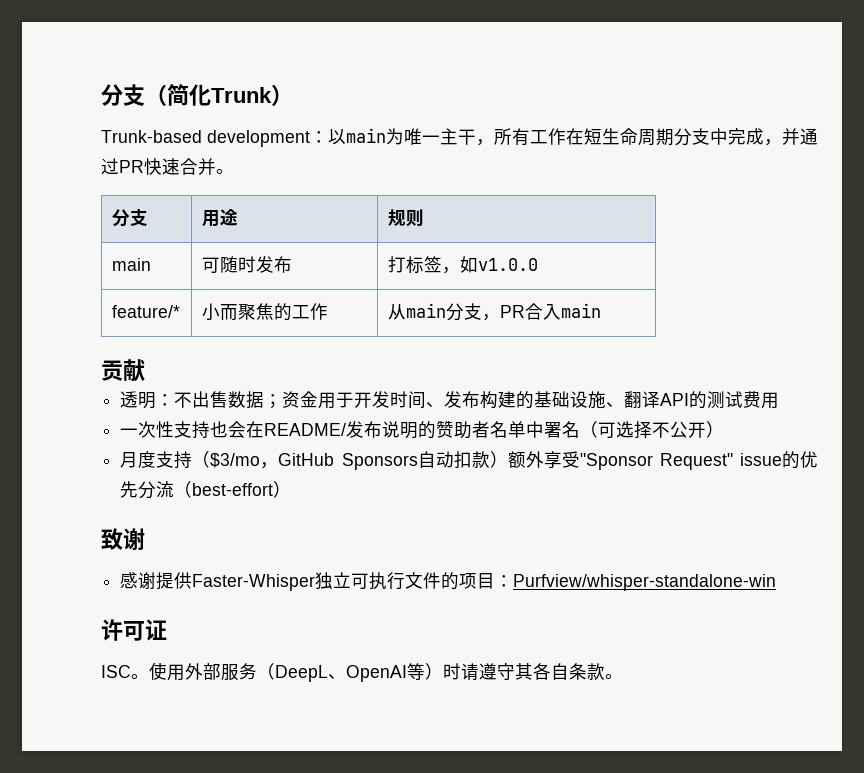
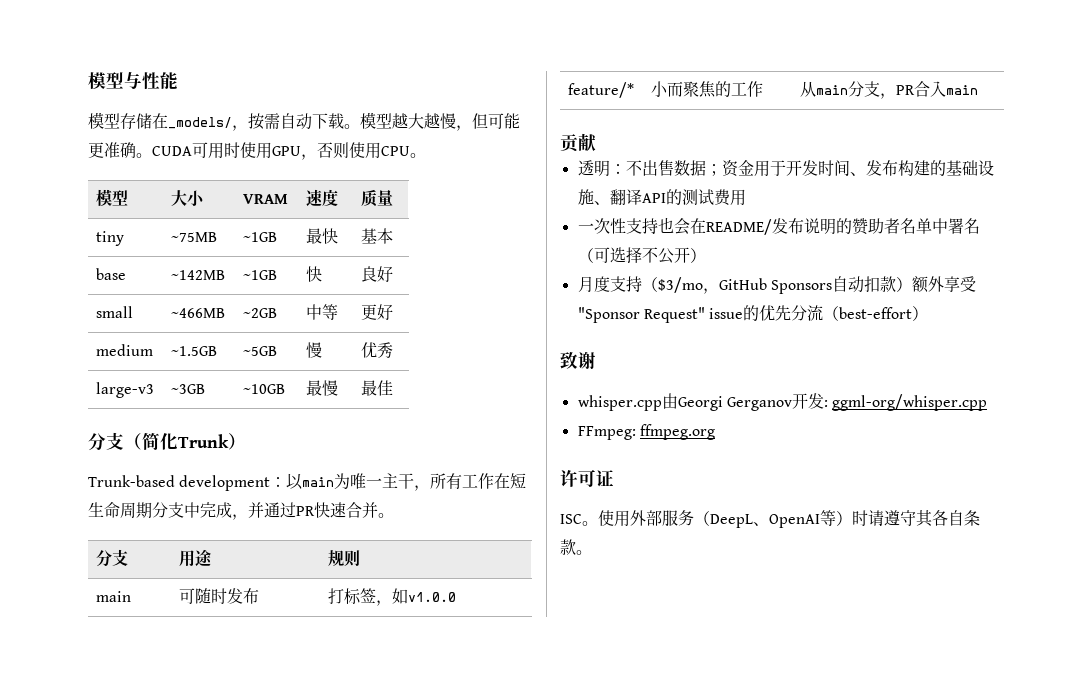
+ 模型与性能
+ 模型存储在_models/，按需自动下载。模型越大越慢，但可能更准确。CUDA可用时使用GPU，否则使用CPU。
+ 模型 | 大小 | VRAM | 速度 | 质量
+ tiny | ~75MB | ~1GB | 最快 | 基本
+ base | ~142MB | ~1GB | 快 | 良好
+ small | ~466MB | ~2GB | 中等 | 更好
+ medium | ~1.5GB | ~5GB | 慢 | 优秀
+ large-v3 | ~3GB | ~10GB | 最慢 | 最佳
- 感谢提供Faster‑Whisper独立可执行文件的项目：Purfview/whisper-standalone-win
+ whisper.cpp由Georgi Gerganov开发: ggml-org/whisper.cpp
+ FFmpeg: ffmpeg.org

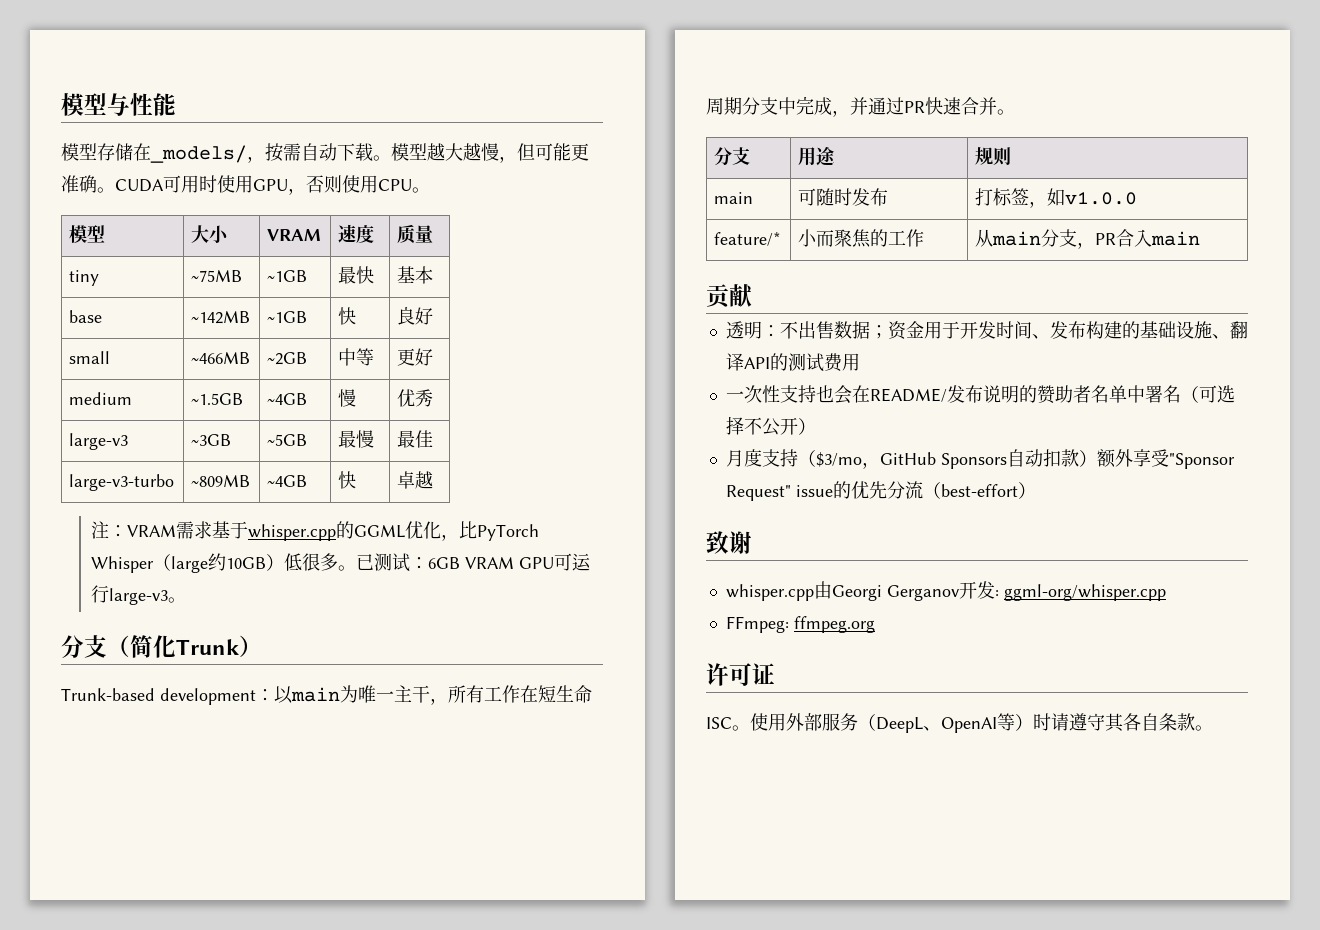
- medium | ~1.5GB | ~5GB | 慢 | 优秀
+ medium | ~1.5GB | ~4GB | 慢 | 优秀
- large-v3 | ~3GB | ~10GB | 最慢 | 最佳
+ large-v3 | ~3GB | ~5GB | 最慢 | 最佳
+ large-v3-turbo | ~809MB | ~4GB | 快 | 卓越
+ 注：VRAM需求基于whisper.cpp的GGML优化，比PyTorch Whisper（large约10GB）低很多。已测试：6GB VRAM GPU可运行large-v3。

